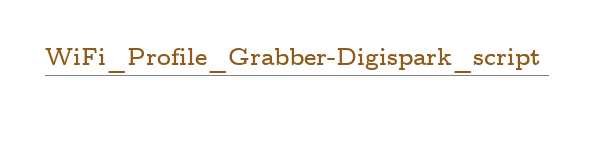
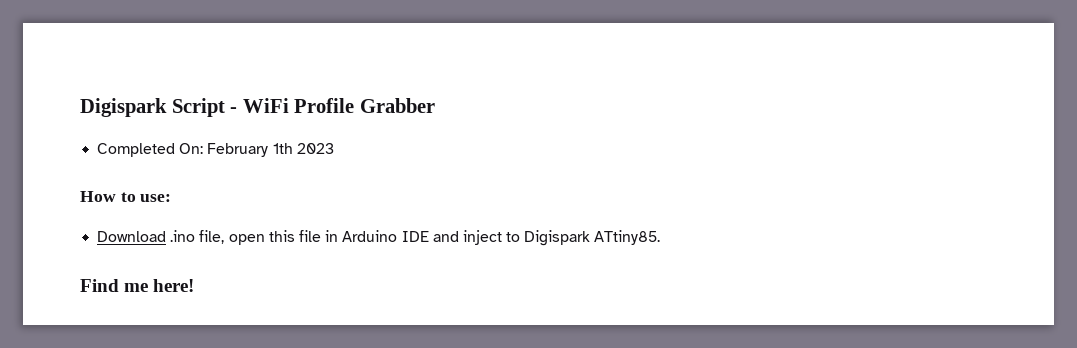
- WiFi_Profile_Grabber-Digispark_script
+ Digispark Script - WiFi Profile Grabber
+ Completed On: February 1th 2023
+ How to use:
+ Download .ino file, open this file in Arduino IDE and inject to Digispark ATtiny85.
+ Find me here!

